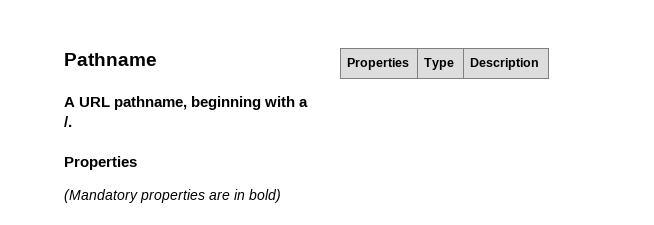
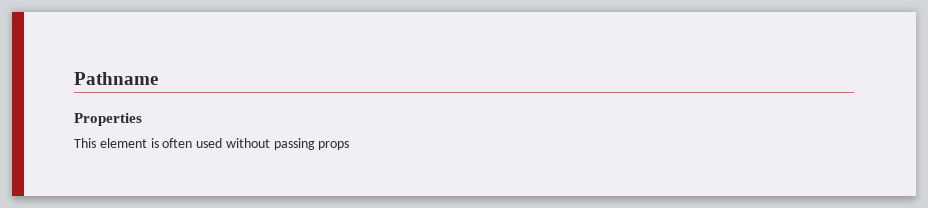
- A URL pathname, beginning with a /.
  Properties
- (Mandatory properties are in bold)
- Properties | Type | Description
+ This element is often used without passing props

